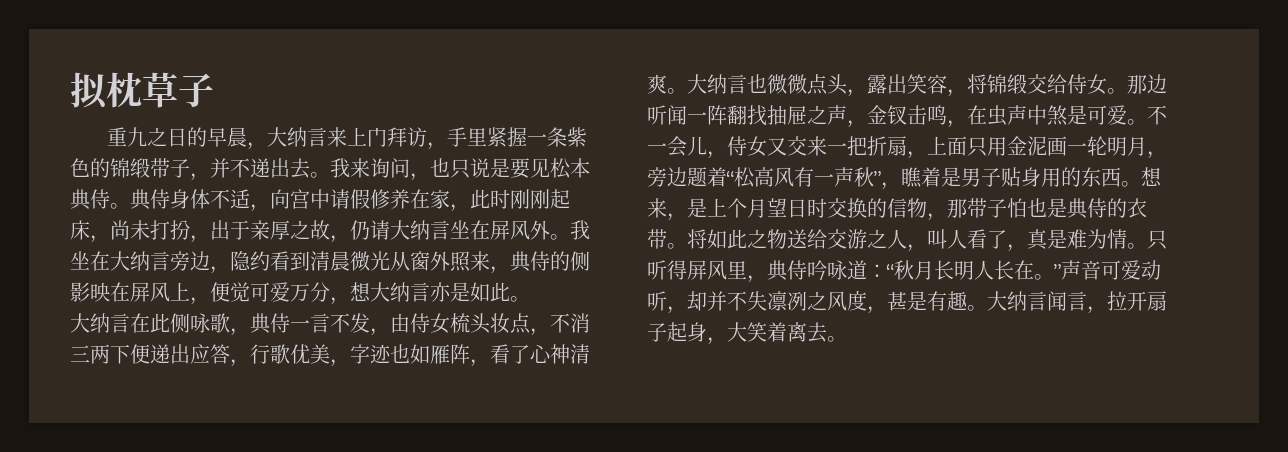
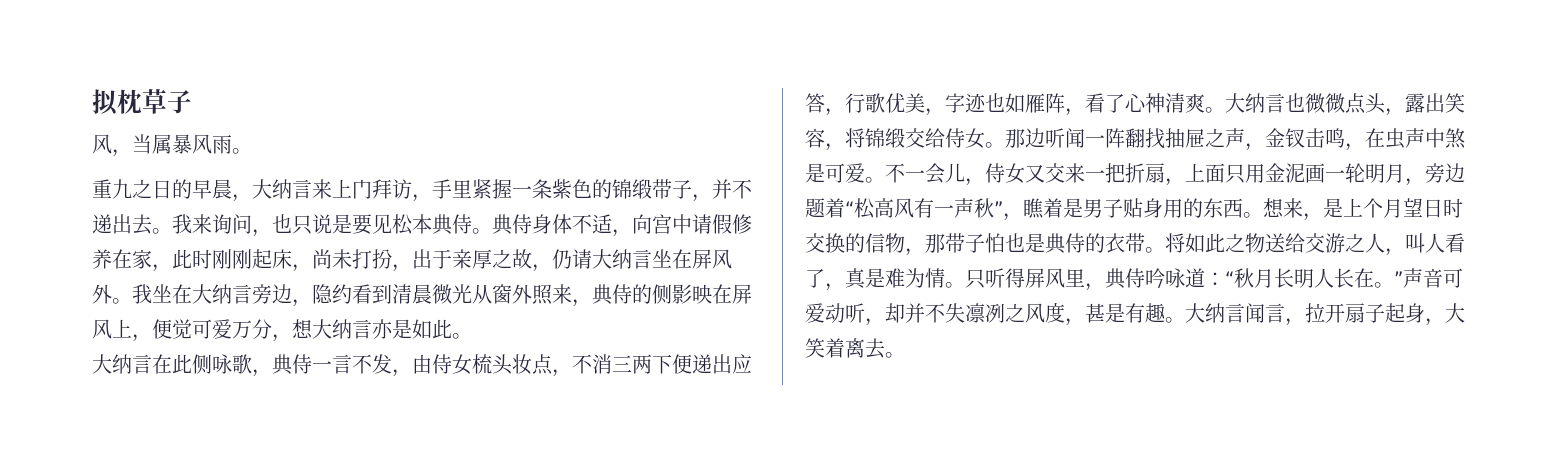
+ 风，当属暴风雨。

